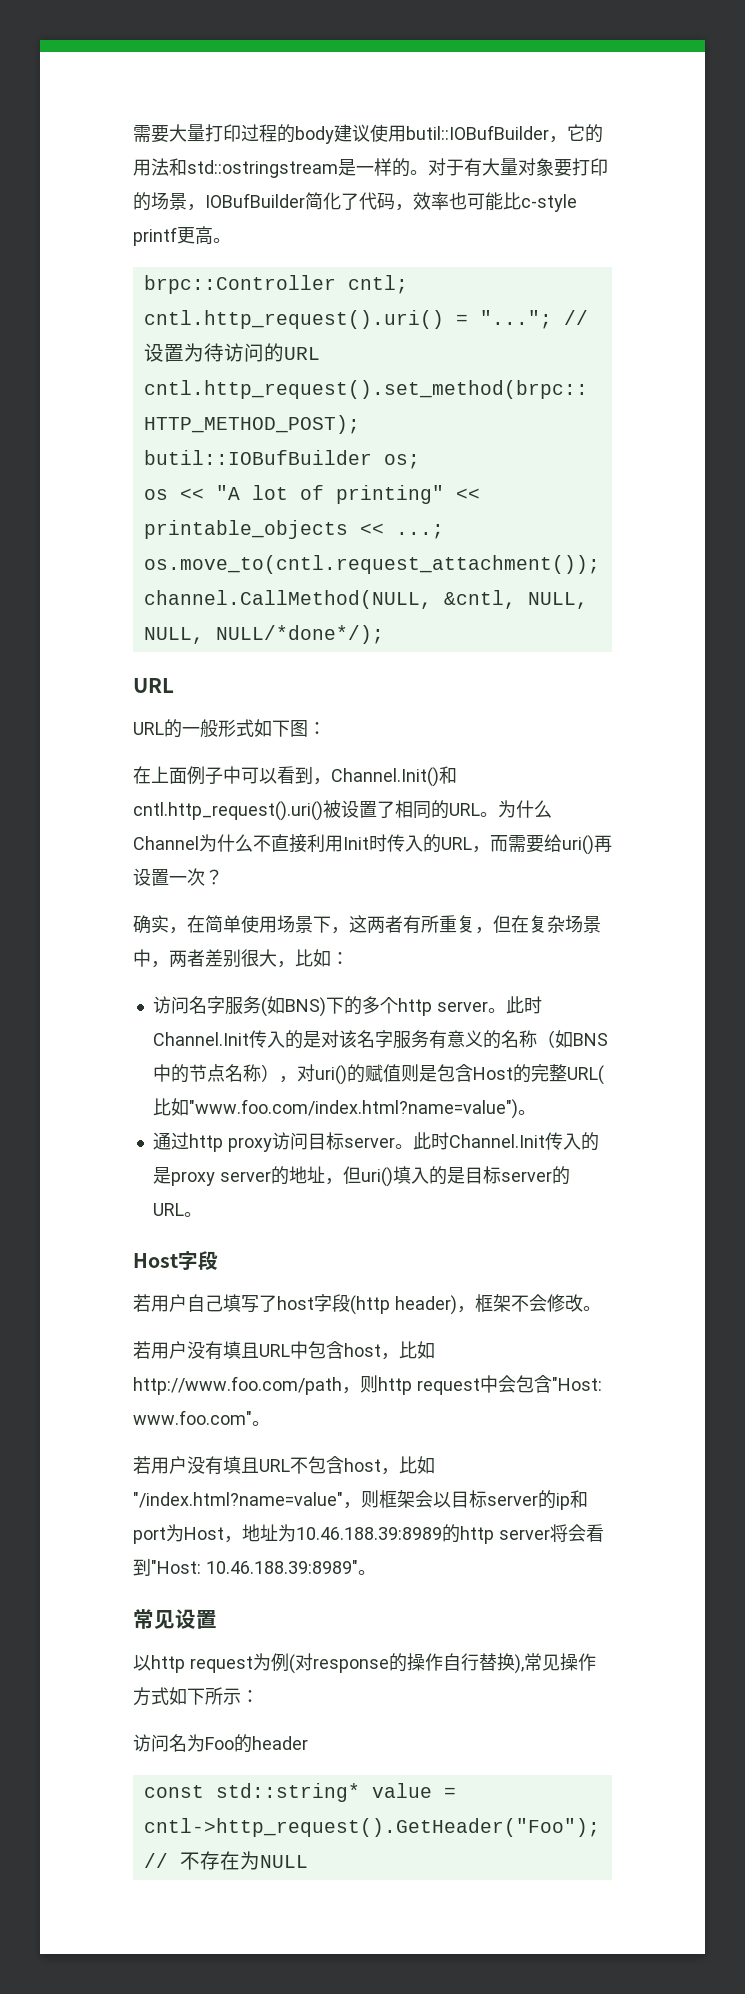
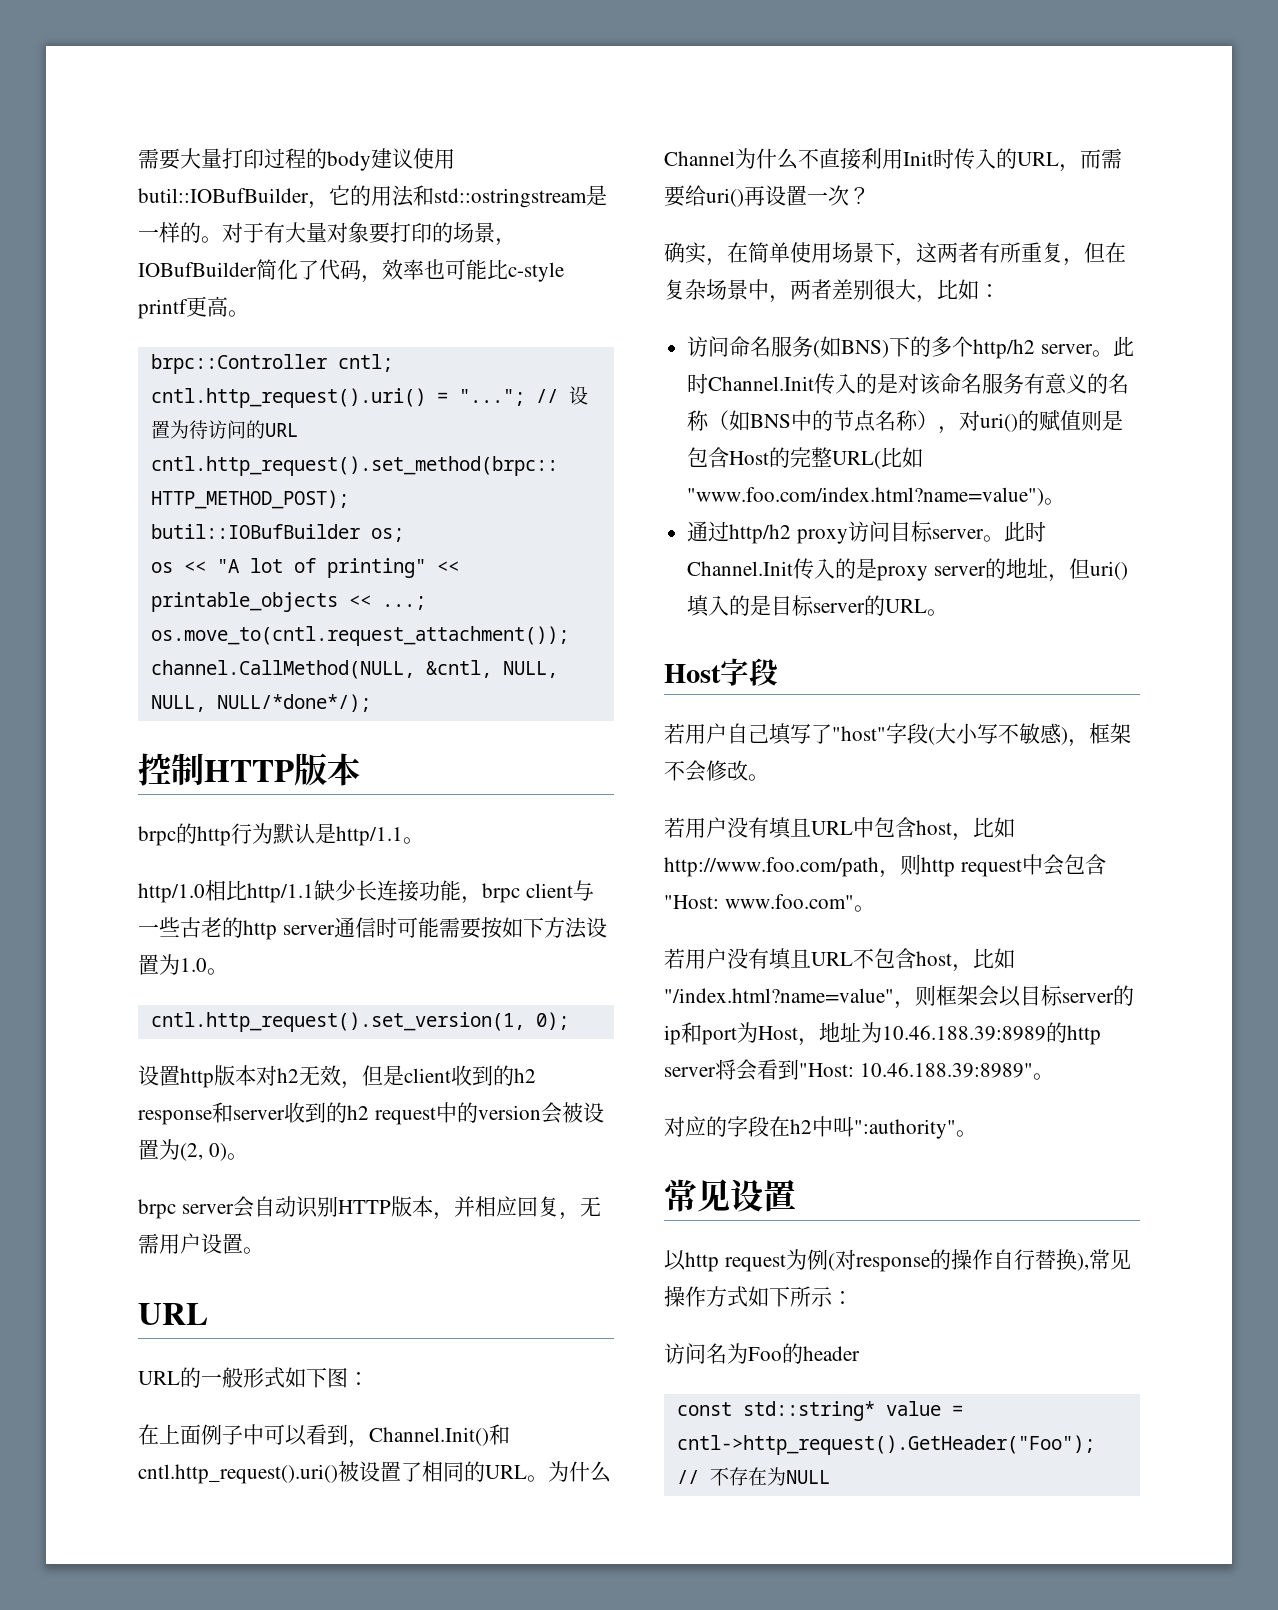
+ 控制HTTP版本
+ brpc的http行为默认是http/1.1。
+ http/1.0相比http/1.1缺少长连接功能，brpc client与一些古老的http server通信时可能需要按如下方法设置为1.0。
+ cntl.http_request().set_version(1, 0);
+ 设置http版本对h2无效，但是client收到的h2 response和server收到的h2 request中的version会被设置为(2, 0)。
+ brpc server会自动识别HTTP版本，并相应回复，无需用户设置。
- 访问名字服务(如BNS)下的多个http server。
+ 访问命名服务(如BNS)下的多个http/h2 server。
- 此时Channel.Init传入的是对该名字服务有意义的名称（如BNS中的节点名称），对uri()的赋值则是包含Host的完整URL(比如"www.foo.com/index.html?name=value")。
+ 此时Channel.Init传入的是对该命名服务有意义的名称（如BNS中的节点名称），对uri()的赋值则是包含Host的完整URL(比如"www.foo.com/index.html?name=value")。
- 通过http proxy访问目标server。
+ 通过http/h2 proxy访问目标server。
- 若用户自己填写了host字段(http header)，框架不会修改。
+ 若用户自己填写了"host"字段(大小写不敏感)，框架不会修改。
+ 对应的字段在h2中叫":authority"。

